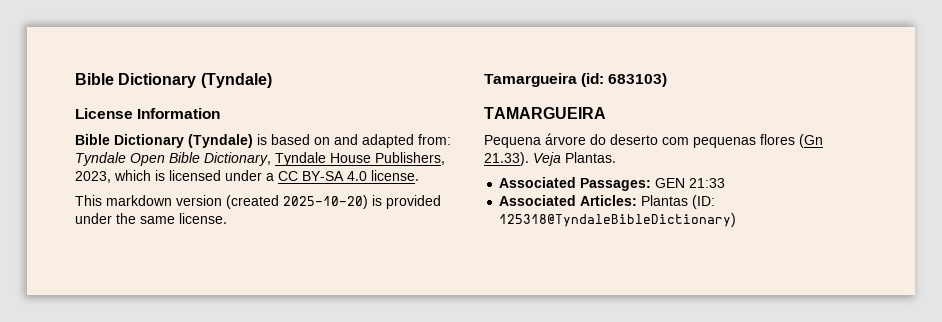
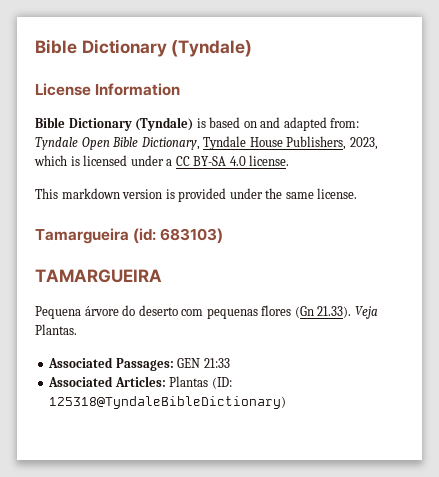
- This markdown version (created 2025-10-20) is provided under the same license.
+ This markdown version is provided under the same license.

